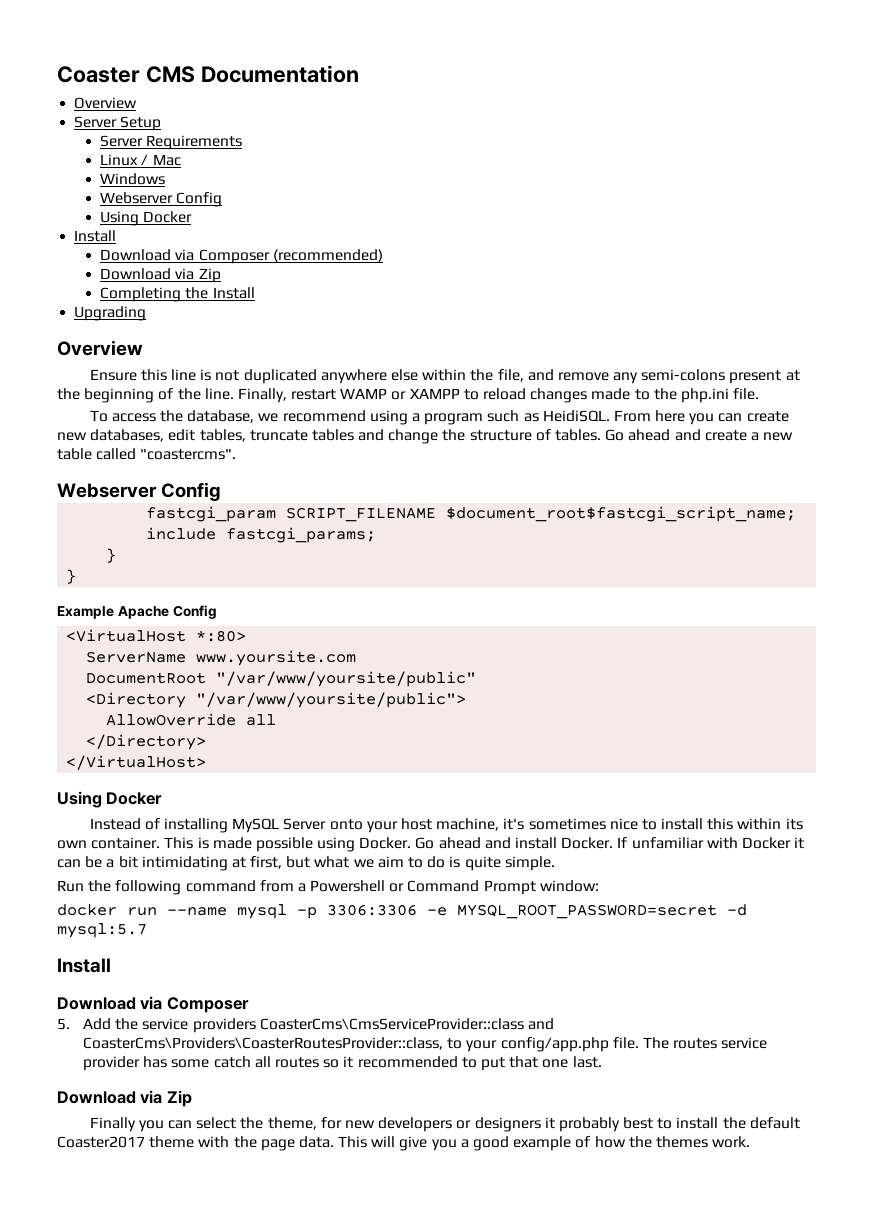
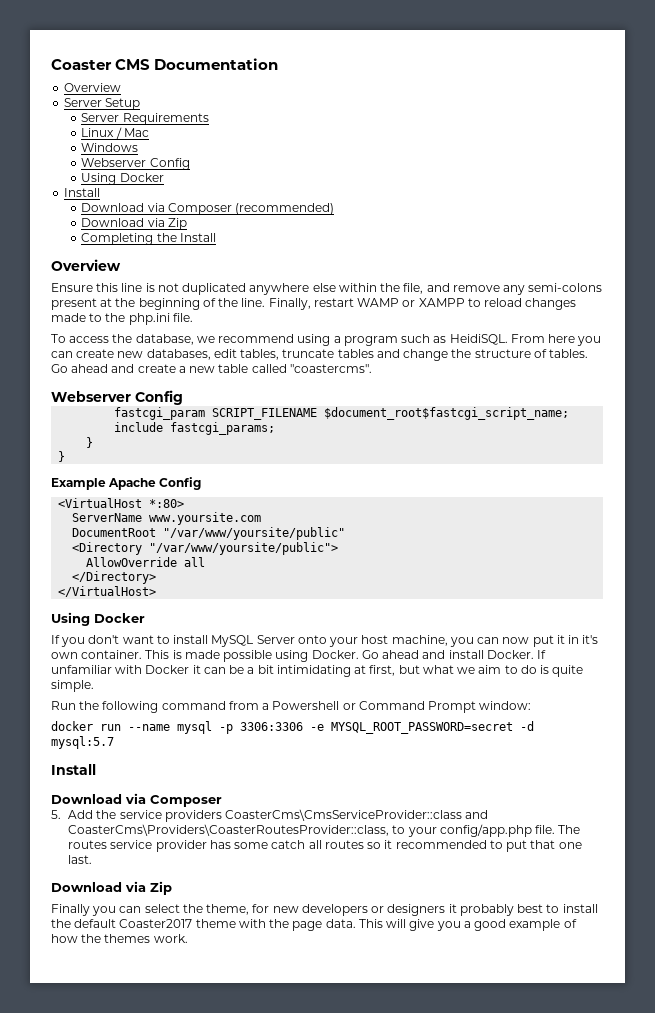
- Upgrading
- Instead of installing MySQL Server onto your host machine, it's sometimes nice to install this within its own container.
+ If you don't want to install MySQL Server onto your host machine, you can now put it in it's own container.

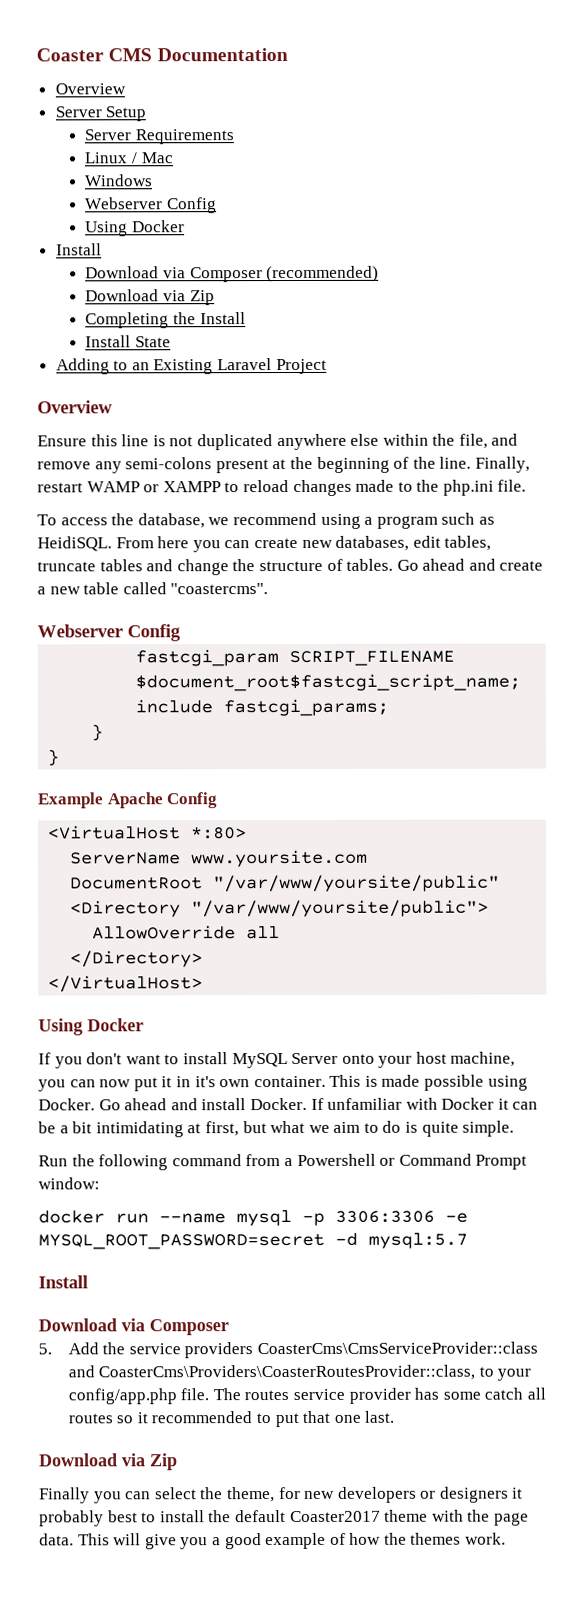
+ Install State
+ Adding to an Existing Laravel Project

